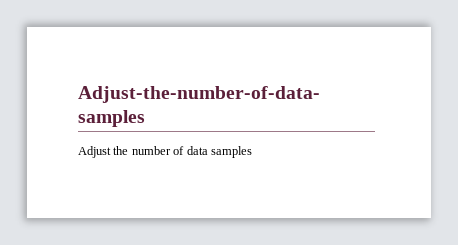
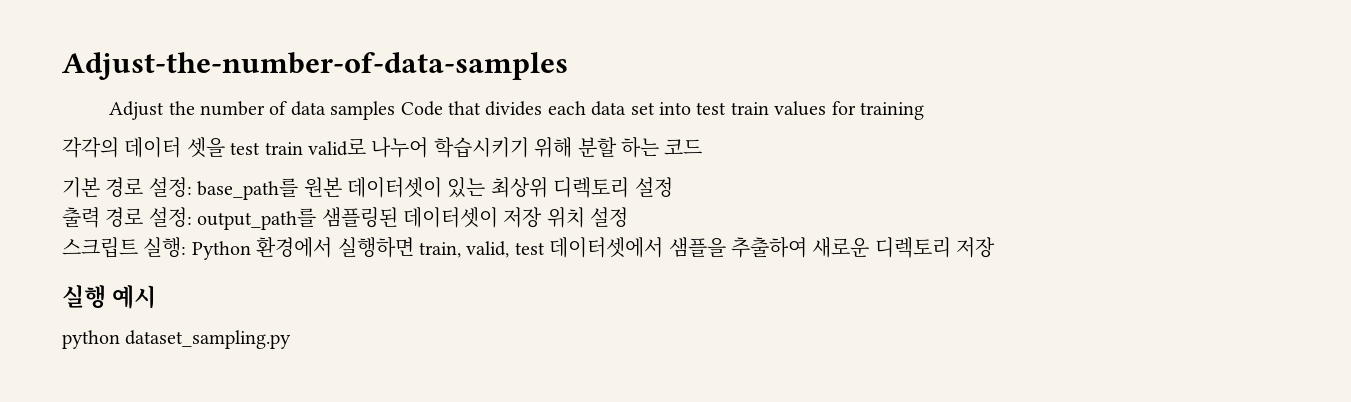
- Adjust the number of data samples
+ Adjust the number of data samples Code that divides each data set into test train values for training
+ 각각의 데이터 셋을 test train valid로 나누어 학습시키기 위해 분할 하는 코드
+ 기본 경로 설정: base_path를 원본 데이터셋이 있는 최상위 디렉토리 설정
+ 출력 경로 설정: output_path를 샘플링된 데이터셋이 저장 위치 설정
+ 스크립트 실행: Python 환경에서 실행하면 train, valid, test 데이터셋에서 샘플을 추출하여 새로운 디렉토리 저장
+ 실행 예시
+ python dataset_sampling.py

